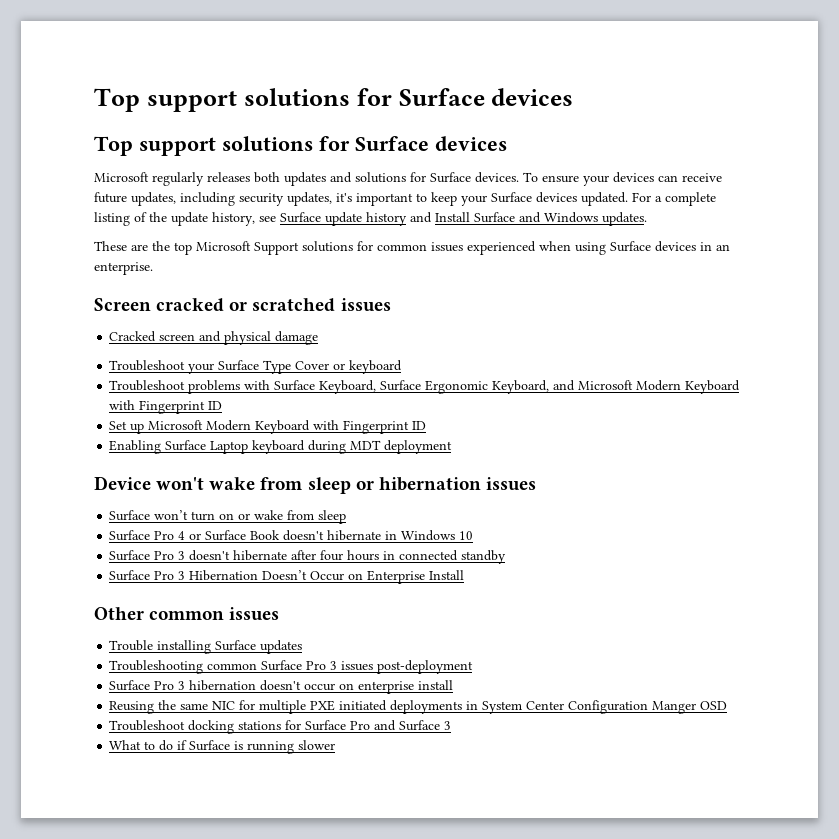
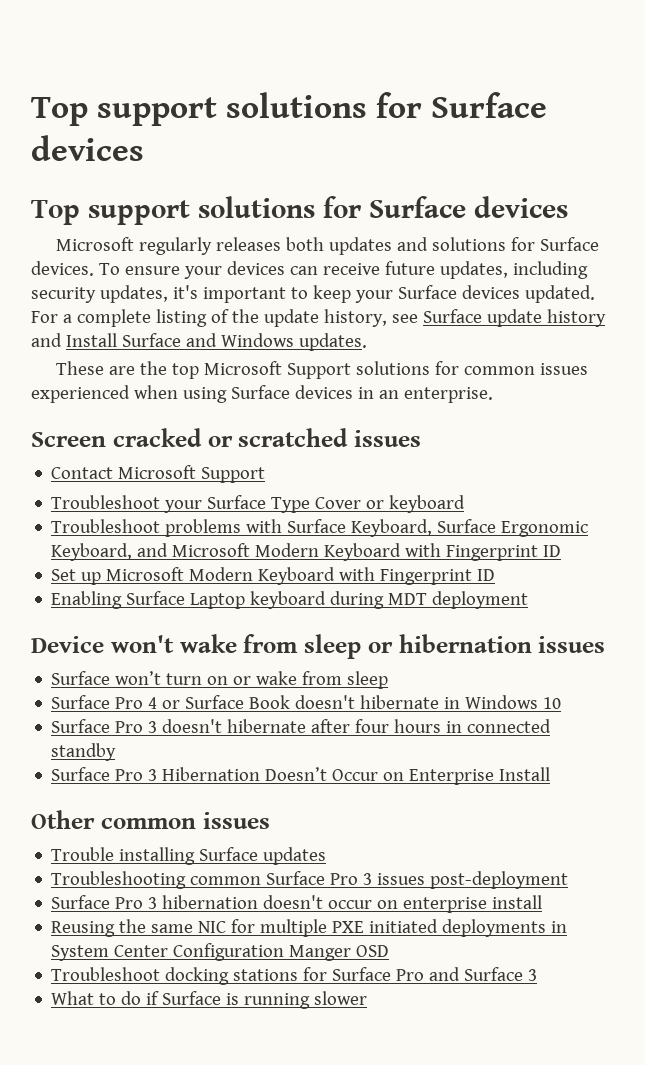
- Cracked screen and physical damage
+ Contact Microsoft Support

